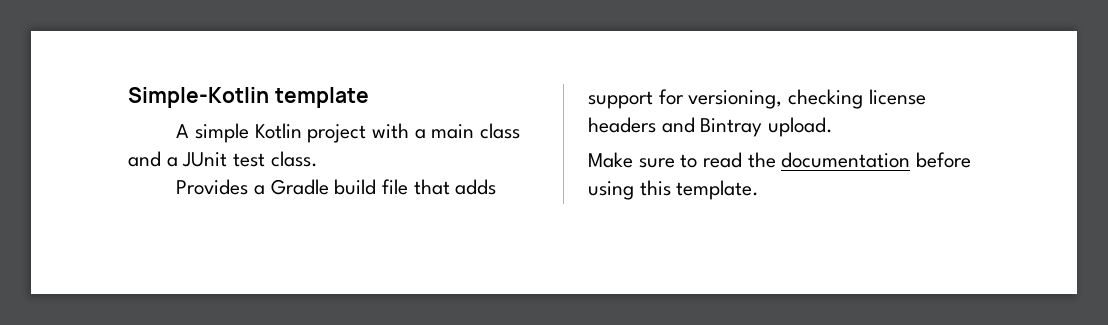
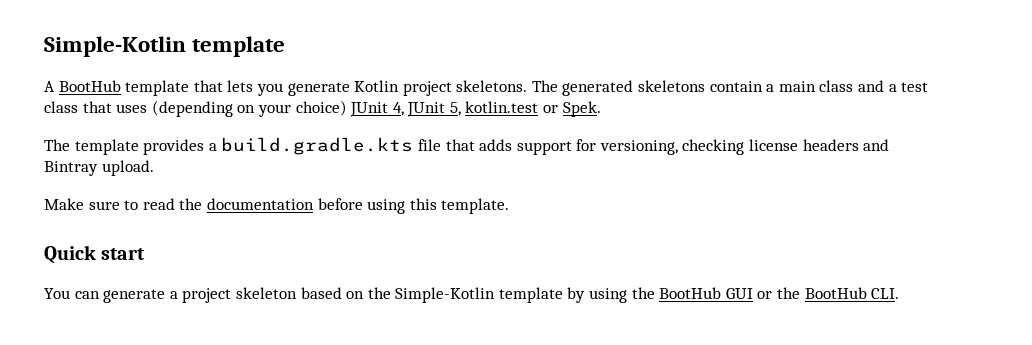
- A simple Kotlin project with a main class and a JUnit test class.
- Provides a Gradle build file that adds support for versioning, checking license headers and Bintray upload.
+ A BootHub template that lets you generate Kotlin project skeletons. The generated skeletons contain a main class and a test class that uses (depending on your choice) JUnit 4, JUnit 5, kotlin.test or Spek.
+ The template provides a build.gradle.kts file that adds support for versioning, checking license headers and Bintray upload.
+ Quick start
+ You can generate a project skeleton based on the Simple-Kotlin template by using the BootHub GUI or the BootHub CLI.

